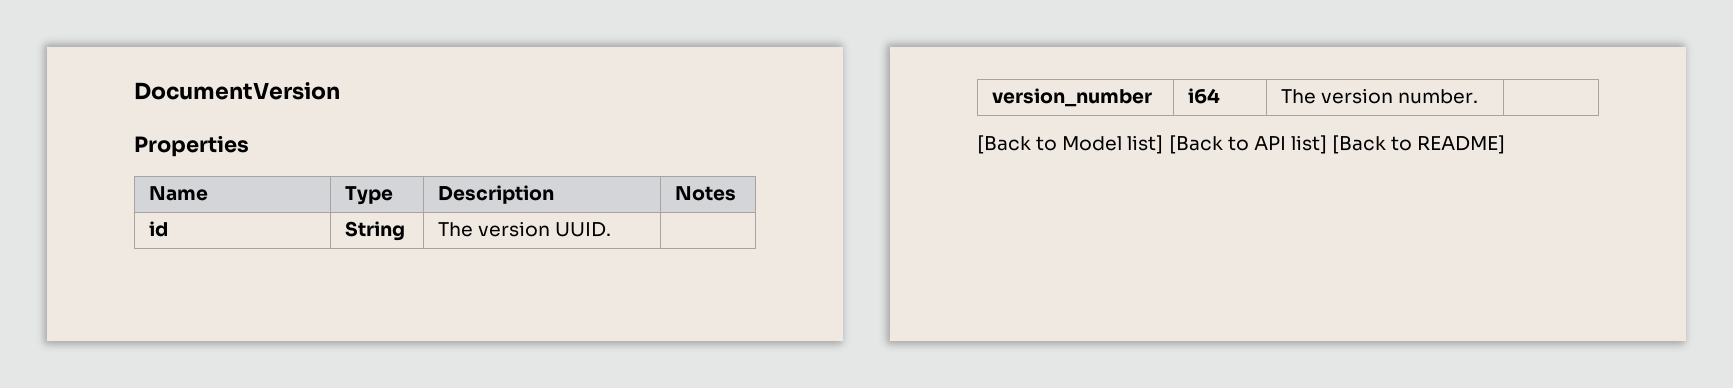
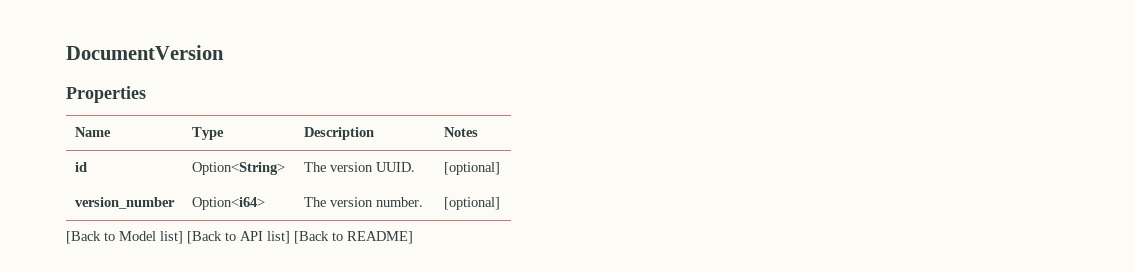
- id | String | The version UUID. |
+ id | Option<String> | The version UUID. | [optional]
- version_number | i64 | The version number. |
+ version_number | Option<i64> | The version number. | [optional]

